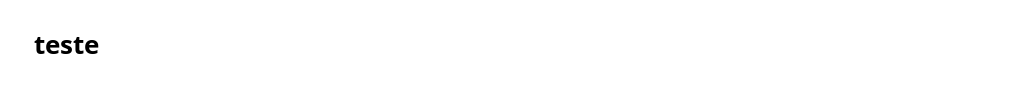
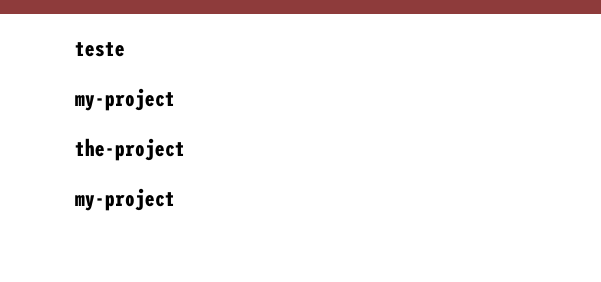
  teste
+ my-project
+ the-project
+ my-project

